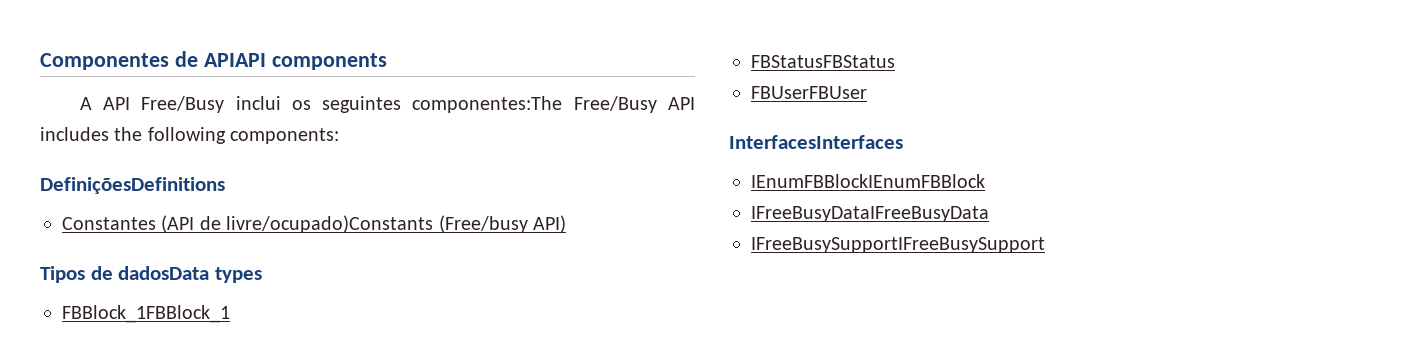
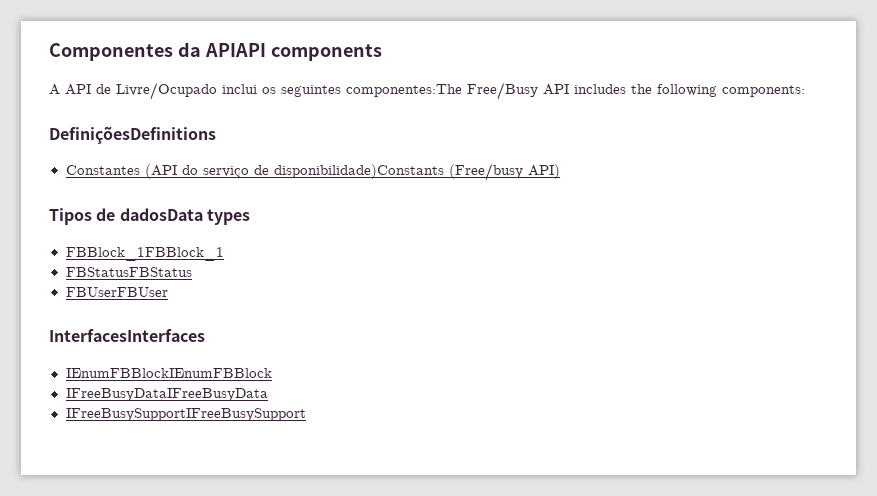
- Componentes de APIAPI components
+ Componentes da APIAPI components
- A API Free/Busy inclui os seguintes componentes:The Free/Busy API includes the following components:
+ A API de Livre/Ocupado inclui os seguintes componentes:The Free/Busy API includes the following components:
- Constantes (API de livre/ocupado)Constants (Free/busy API)
+ Constantes (API do serviço de disponibilidade)Constants (Free/busy API)

